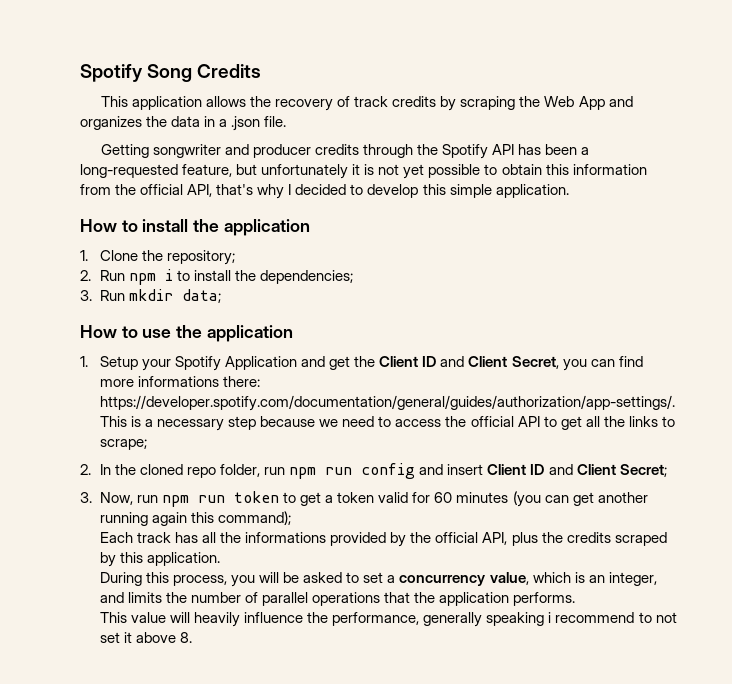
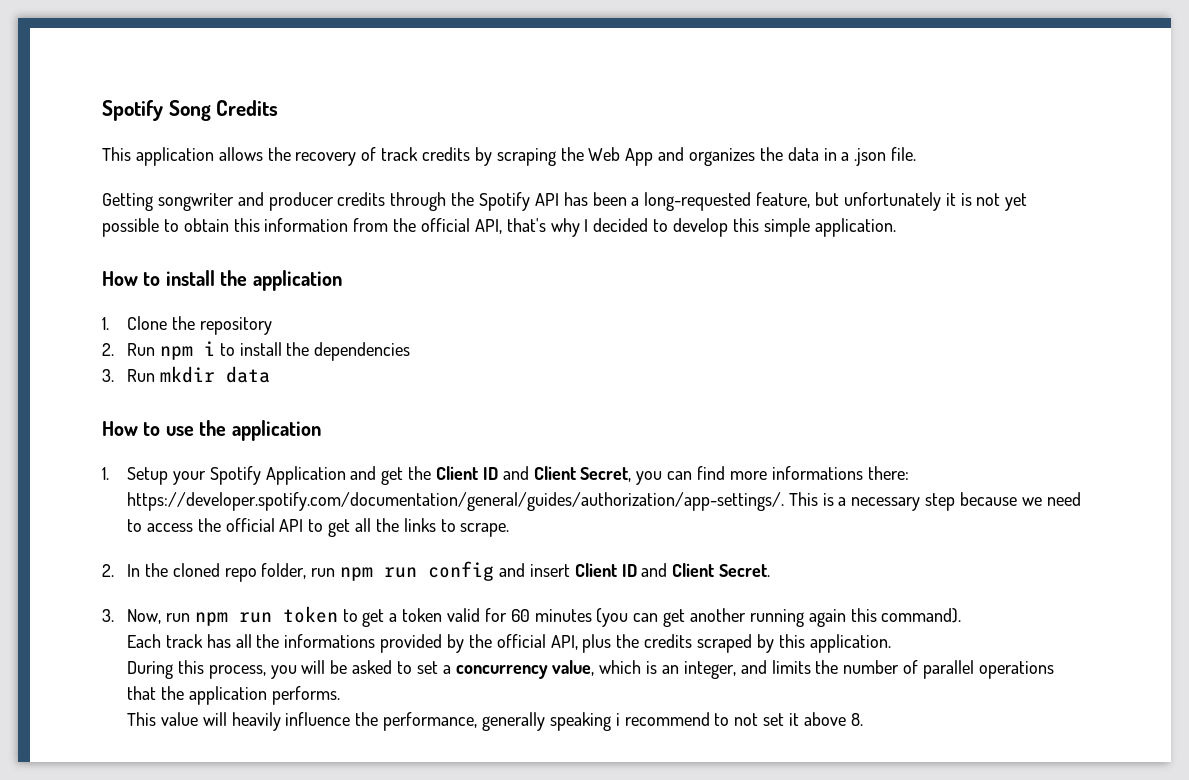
- 1. Clone the repository;
+ 1. Clone the repository
- 2. Run npm i to install the dependencies;
+ 2. Run npm i to install the dependencies
- 3. Run mkdir data;
+ 3. Run mkdir data
- 1. Setup your Spotify Application and get the Client ID and Client Secret, you can find more informations there: https://developer.spotify.com/documentation/general/guides/authorization/app-settings/. This is a necessary step because we need to access the official API to get all the links to scrape;
+ 1. Setup your Spotify Application and get the Client ID and Client Secret, you can find more informations there: https://developer.spotify.com/documentation/general/guides/authorization/app-settings/. This is a necessary step because we need to access the official API to get all the links to scrape.
- 2. In the cloned repo folder, run npm run config and insert Client ID and Client Secret;
+ 2. In the cloned repo folder, run npm run config and insert Client ID and Client Secret.
- 3. Now, run npm run token to get a token valid for 60 minutes (you can get another running again this command);
+ 3. Now, run npm run token to get a token valid for 60 minutes (you can get another running again this command).

